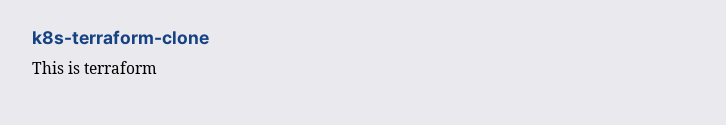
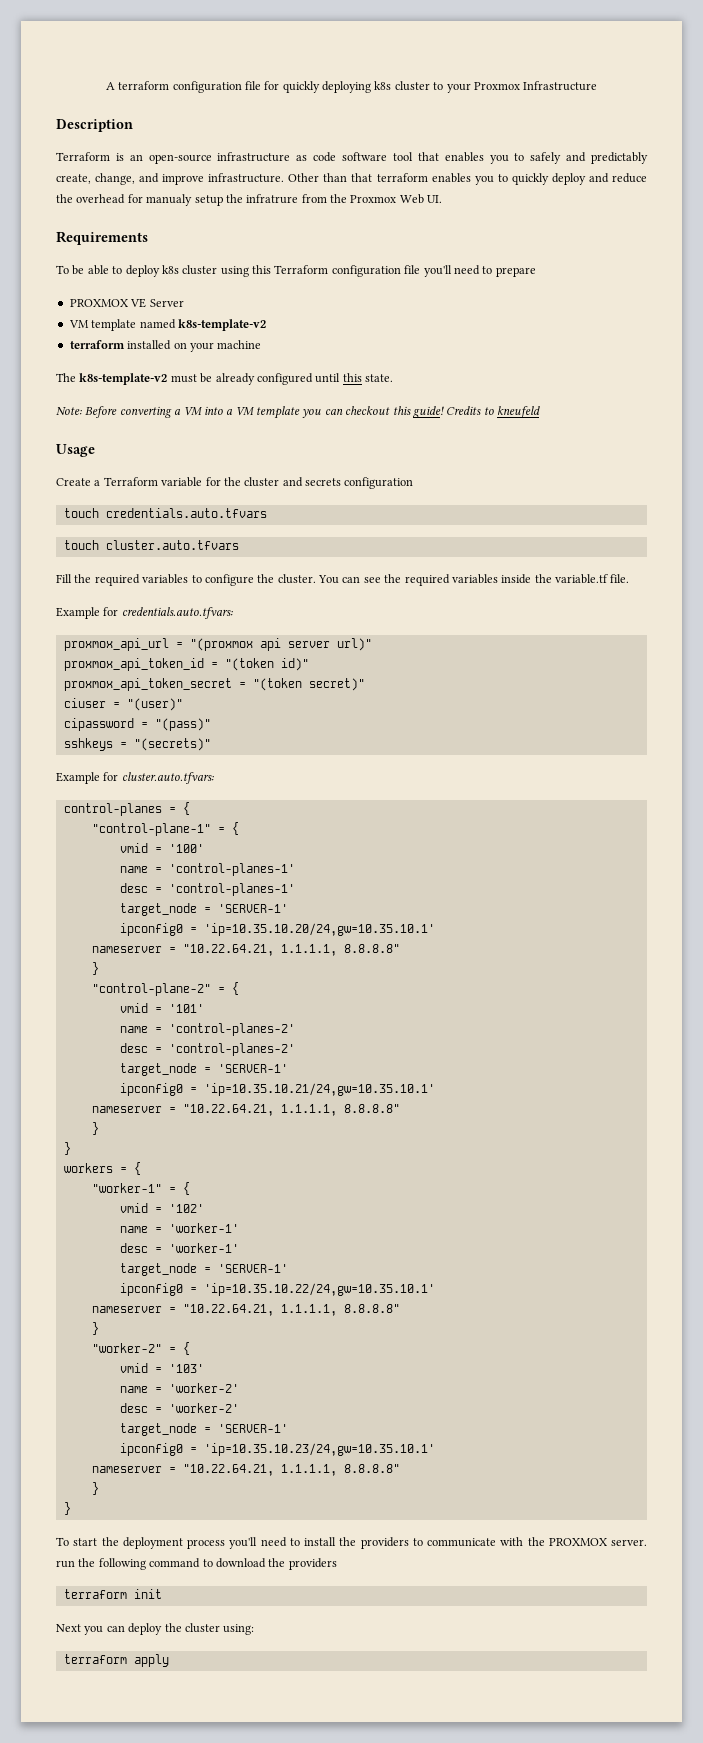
- k8s-terraform-clone
- This is terraform
+ A terraform configuration file for quickly deploying k8s cluster to your Proxmox Infrastructure
+ Description
+ Terraform is an open-source infrastructure as code software tool that enables you to safely and predictably create, change, and improve infrastructure. Other than that terraform enables you to quickly deploy and reduce the overhead for manualy setup the infratrure from the Proxmox Web UI.
+ Requirements
+ To be able to deploy k8s cluster using this Terraform configuration file you'll need to prepare
+ PROXMOX VE Server
+ VM template named k8s-template-v2
+ terraform installed on your machine
+ The k8s-template-v2 must be already configured until this state.
+ Note: Before converting a VM into a VM template you can checkout this guide! Credits to kneufeld
+ Usage
+ Create a Terraform variable for the cluster and secrets configuration
+ touch credentials.auto.tfvars
+ touch cluster.auto.tfvars
+ Fill the required variables to configure the cluster. You can see the required variables inside the variable.tf file.
+ Example for credentials.auto.tfvars:
+ proxmox_api_url = "(proxmox api server url)"
+ proxmox_api_token_id = "(token id)"
+ proxmox_api_token_secret = "(token secret)"
+ ciuser = "(user)"
+ cipassword = "(pass)"
+ sshkeys = "(secrets)"
+ Example for cluster.auto.tfvars:
+ control-planes = {
+ "control-plane-1" = {
+ vmid = '100'
+ name = 'control-planes-1'
+ desc = 'control-planes-1'
+ target_node = 'SERVER-1'
+ ipconfig0 = 'ip=10.35.10.20/24,gw=10.35.10.1'
+ nameserver = "10.22.64.21, 1.1.1.1, 8.8.8.8"
+ }
+ "control-plane-2" = {
+ vmid = '101'
+ name = 'control-planes-2'
+ desc = 'control-planes-2'
+ target_node = 'SERVER-1'
+ ipconfig0 = 'ip=10.35.10.21/24,gw=10.35.10.1'
+ nameserver = "10.22.64.21, 1.1.1.1, 8.8.8.8"
+ }
+ }
+ workers = {
+ "worker-1" = {
+ vmid = '102'
+ name = 'worker-1'
+ desc = 'worker-1'
+ target_node = 'SERVER-1'
+ ipconfig0 = 'ip=10.35.10.22/24,gw=10.35.10.1'
+ nameserver = "10.22.64.21, 1.1.1.1, 8.8.8.8"
+ }
+ "worker-2" = {
+ vmid = '103'
+ name = 'worker-2'
+ desc = 'worker-2'
+ target_node = 'SERVER-1'
+ ipconfig0 = 'ip=10.35.10.23/24,gw=10.35.10.1'
+ nameserver = "10.22.64.21, 1.1.1.1, 8.8.8.8"
+ }
+ }
+ To start the deployment process you'll need to install the providers to communicate with the PROXMOX server. run the following command to download the providers
+ terraform init
+ Next you can deploy the cluster using:
+ terraform apply

